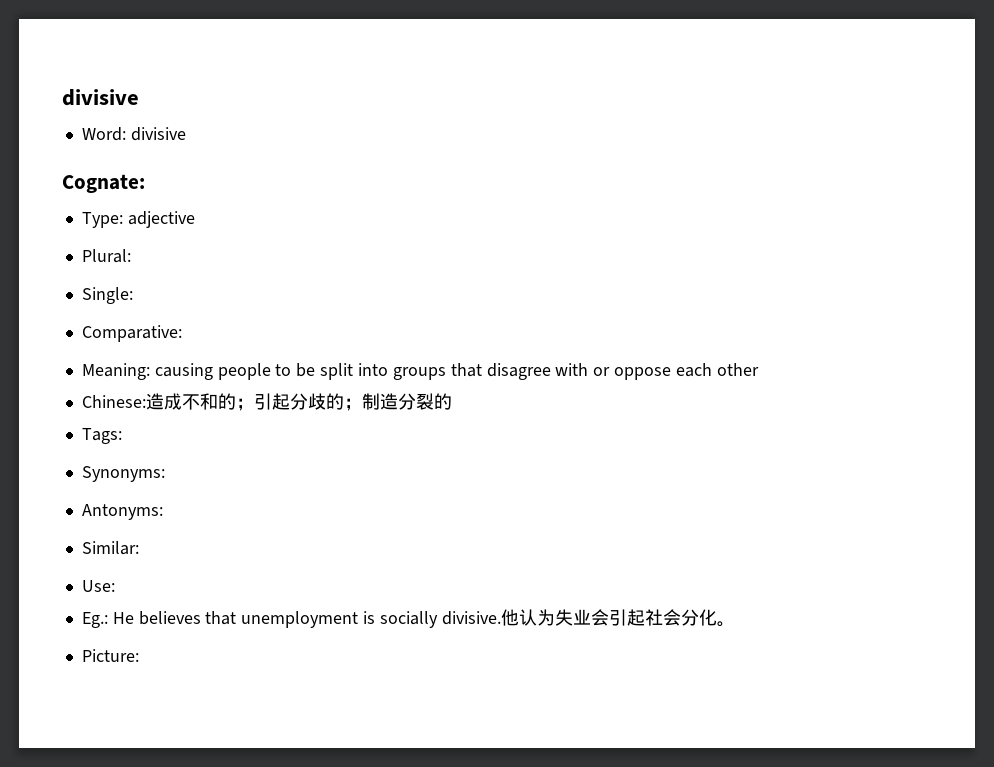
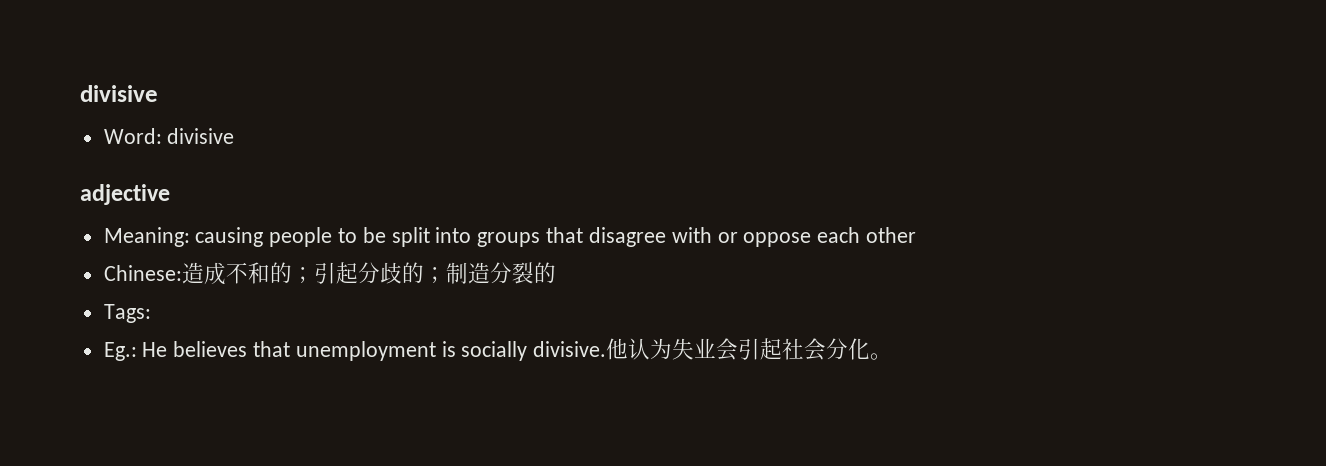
- Cognate:
- Type: adjective
+ adjective
- Plural:
- Single:
- Comparative:
- Synonyms:
- Antonyms:
- Similar:
- Use:
- Picture:

